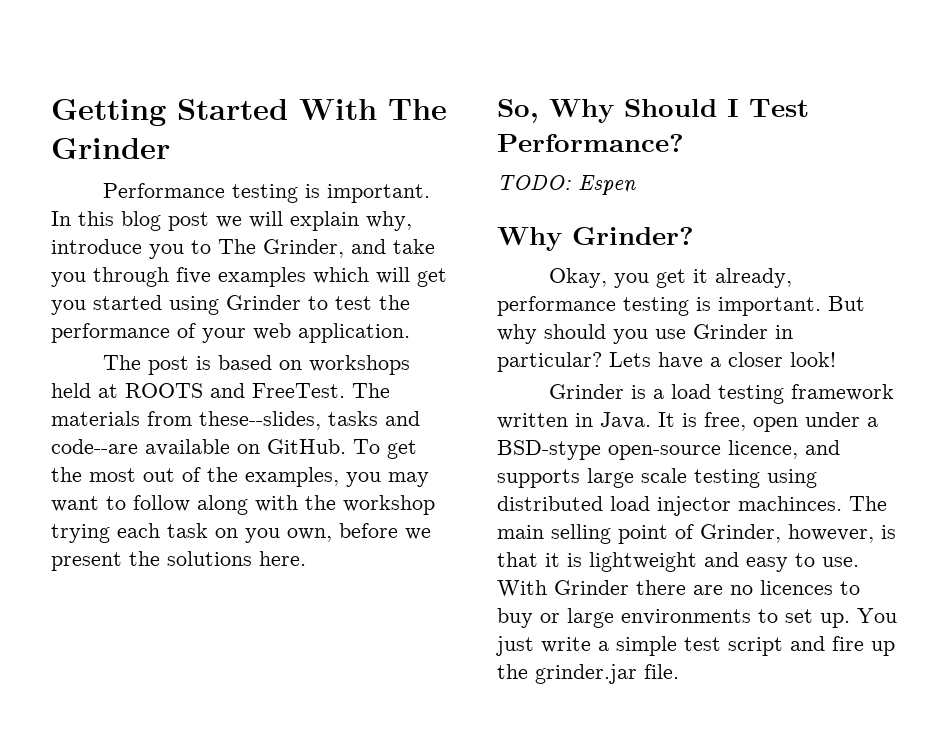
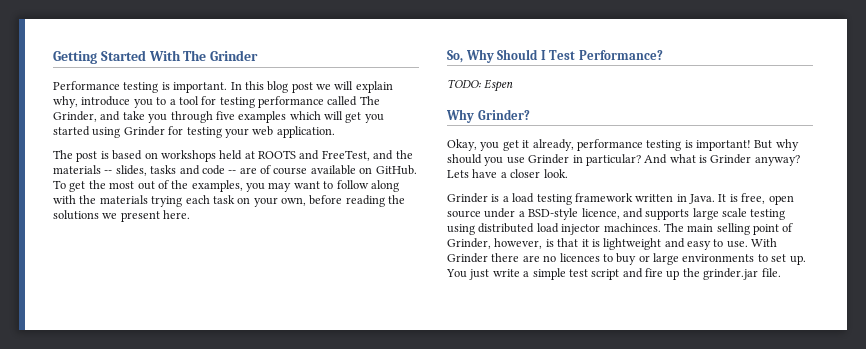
- In this blog post we will explain why, introduce you to The Grinder, and take you through five examples which will get you started using Grinder to test the performance of your web application.
+ In this blog post we will explain why, introduce you to a tool for testing performance called The Grinder, and take you through five examples which will get you started using Grinder for testing your web application.
- The post is based on workshops held at ROOTS and FreeTest. The materials from these--slides, tasks and code--are available on GitHub.
+ The post is based on workshops held at ROOTS and FreeTest, and the materials -- slides, tasks and code -- are of course available on GitHub.
- To get the most out of the examples, you may want to follow along with the workshop trying each task on you own, before we present the solutions here.
+ To get the most out of the examples, you may want to follow along with the materials trying each task on your own, before reading the solutions we present here.
- Okay, you get it already, performance testing is important.
+ Okay, you get it already, performance testing is important!
+ And what is Grinder anyway?
- Lets have a closer look!
+ Lets have a closer look.
- It is free, open under a BSD-stype open-source licence, and supports large scale testing using distributed load injector machinces.
+ It is free, open source under a BSD-style licence, and supports large scale testing using distributed load injector machinces.

